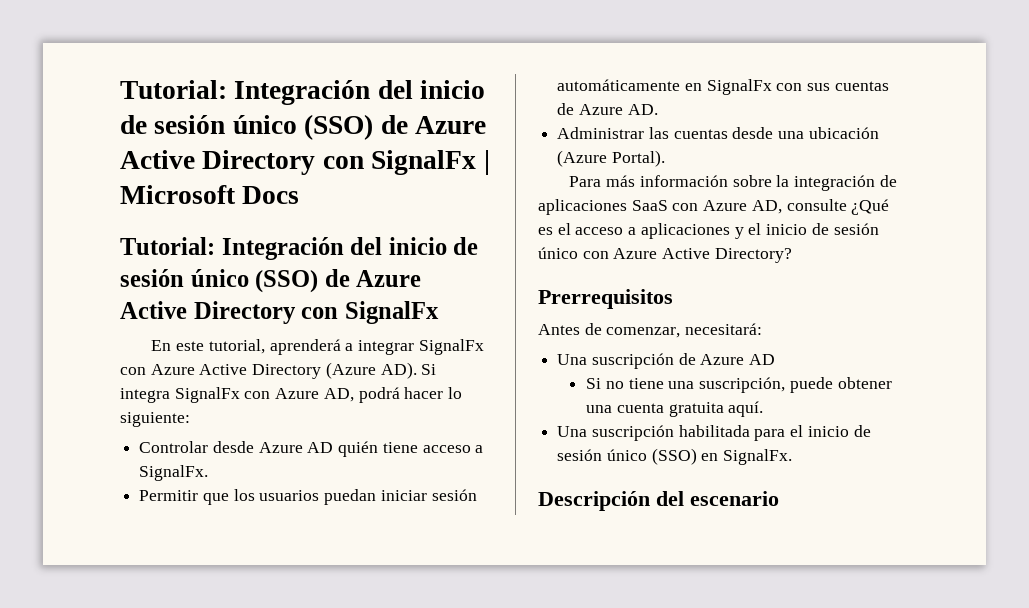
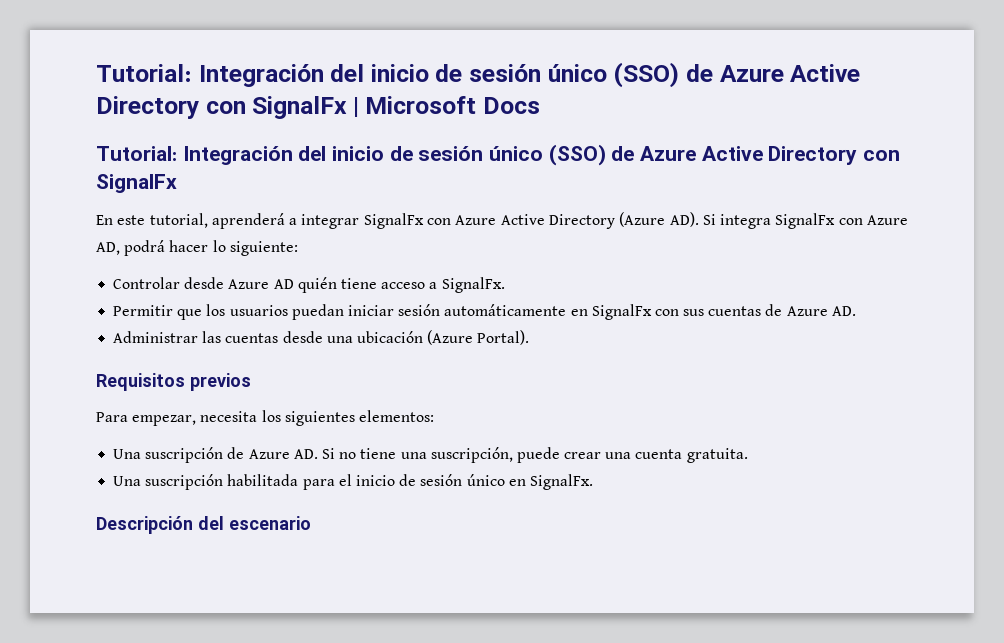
+ Requisitos previos
- Para más información sobre la integración de aplicaciones SaaS con Azure AD, consulte ¿Qué es el acceso a aplicaciones y el inicio de sesión único con Azure Active Directory?
- Prerrequisitos
- Antes de comenzar, necesitará:
+ Para empezar, necesita los siguientes elementos:
- Una suscripción de Azure AD
- Si no tiene una suscripción, puede obtener una cuenta gratuita aquí.
+ Una suscripción de Azure AD. Si no tiene una suscripción, puede crear una cuenta gratuita.
- Una suscripción habilitada para el inicio de sesión único (SSO) en SignalFx.
+ Una suscripción habilitada para el inicio de sesión único en SignalFx.

